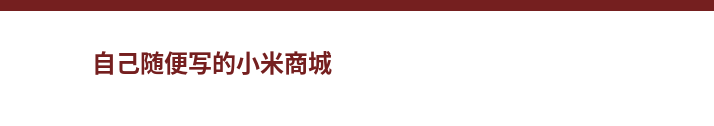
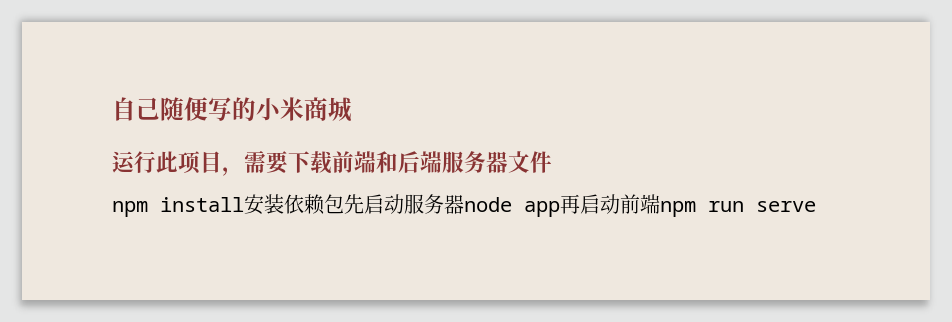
+ 运行此项目，需要下载前端和后端服务器文件
+ npm install安装依赖包先启动服务器node app再启动前端npm run serve

